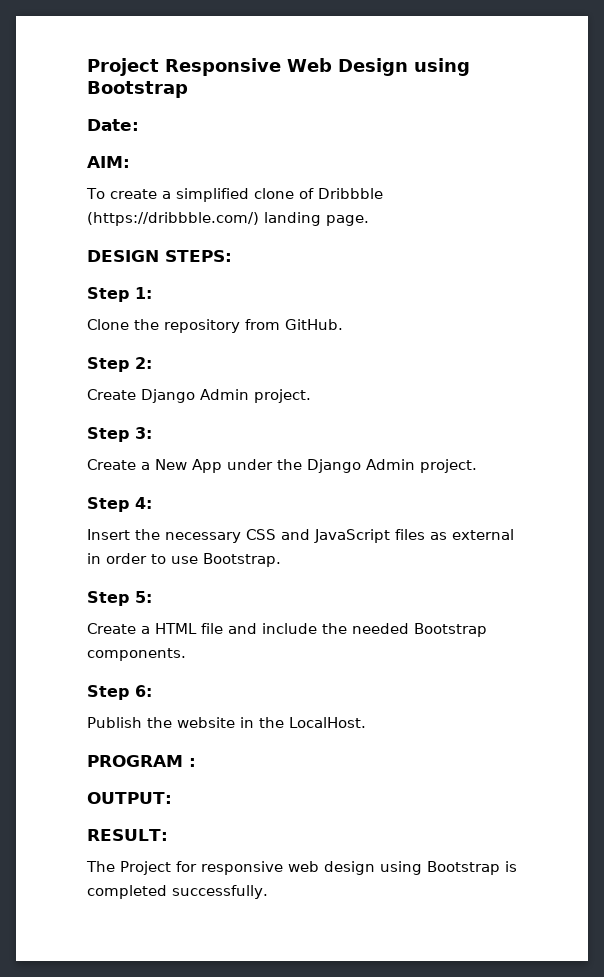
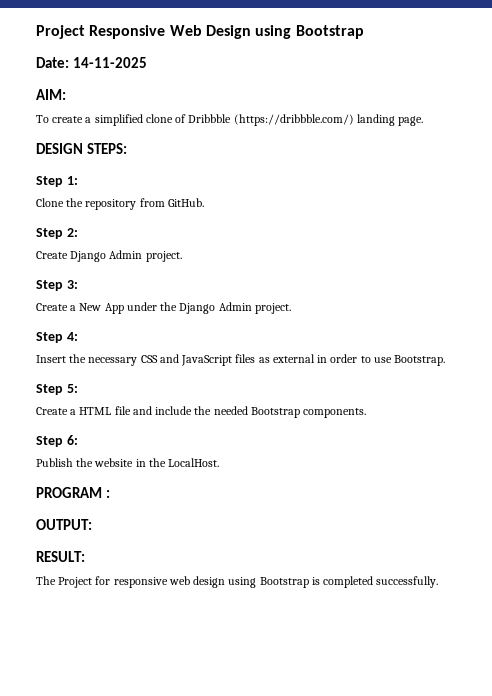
- Date:
+ Date: 14-11-2025

